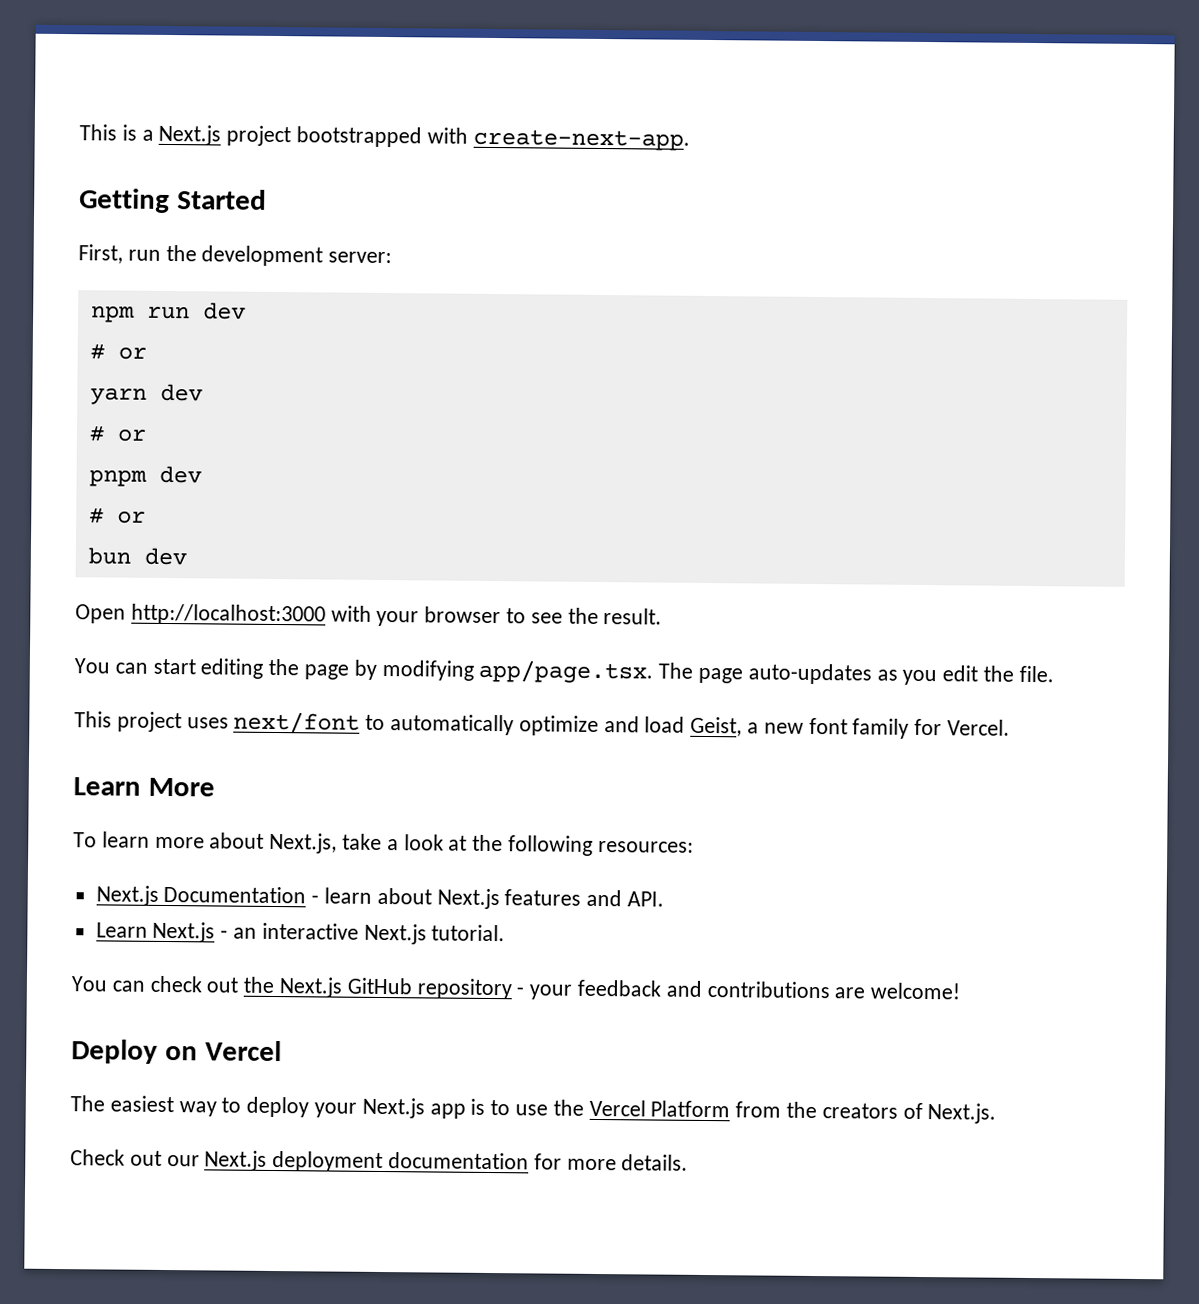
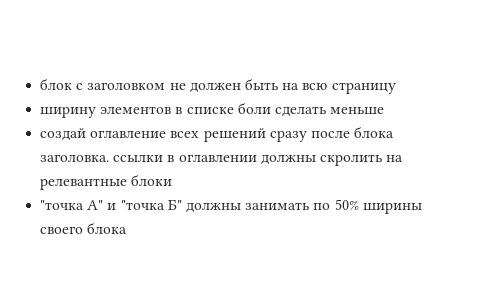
- This is a Next.js project bootstrapped with create-next-app.
- Getting Started
- First, run the development server:
- npm run dev
- # or
- yarn dev
- # or
- pnpm dev
- # or
- bun dev
- Open http://localhost:3000 with your browser to see the result.
- You can start editing the page by modifying app/page.tsx. The page auto-updates as you edit the file.
- This project uses next/font to automatically optimize and load Geist, a new font family for Vercel.
- Learn More
- To learn more about Next.js, take a look at the following resources:
- Next.js Documentation - learn about Next.js features and API.
- Learn Next.js - an interactive Next.js tutorial.
- You can check out the Next.js GitHub repository - your feedback and contributions are welcome!
- Deploy on Vercel
- The easiest way to deploy your Next.js app is to use the Vercel Platform from the creators of Next.js.
- Check out our Next.js deployment documentation for more details.
+ блок с заголовком не должен быть на всю страницу
+ ширину элементов в списке боли сделать меньше
+ создай оглавление всех решений сразу после блока заголовка. ссылки в оглавлении должны скролить на релевантные блоки
+ "точка А" и "точка Б" должны занимать по 50% ширины своего блока

